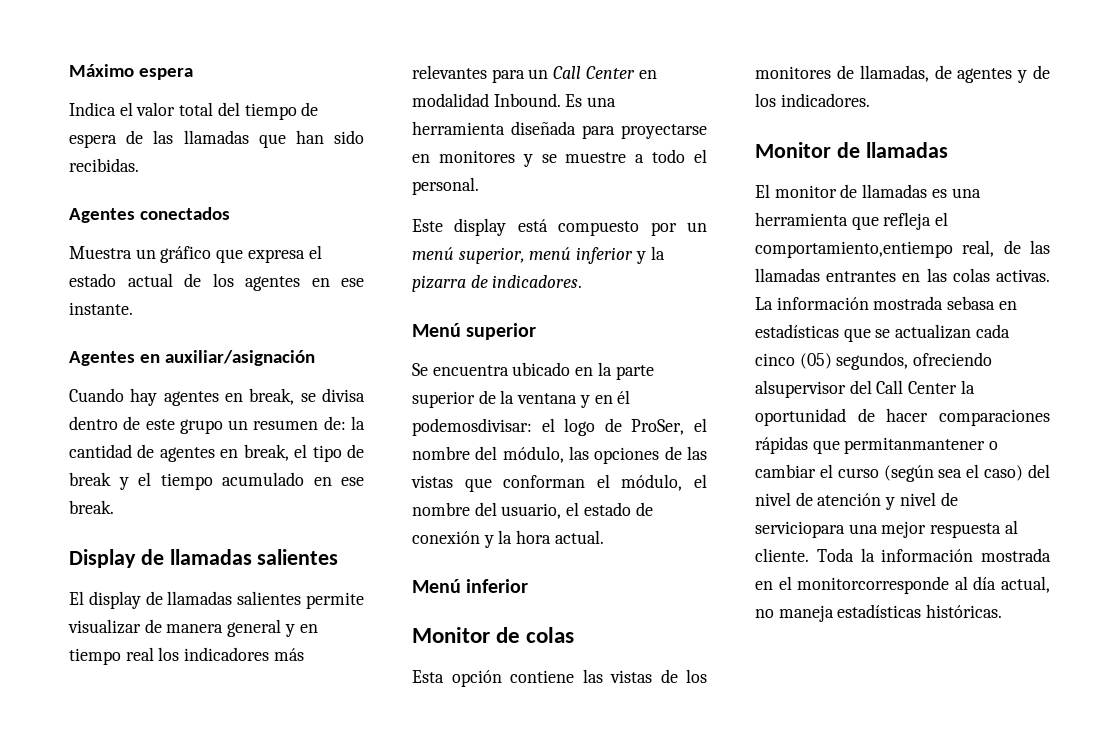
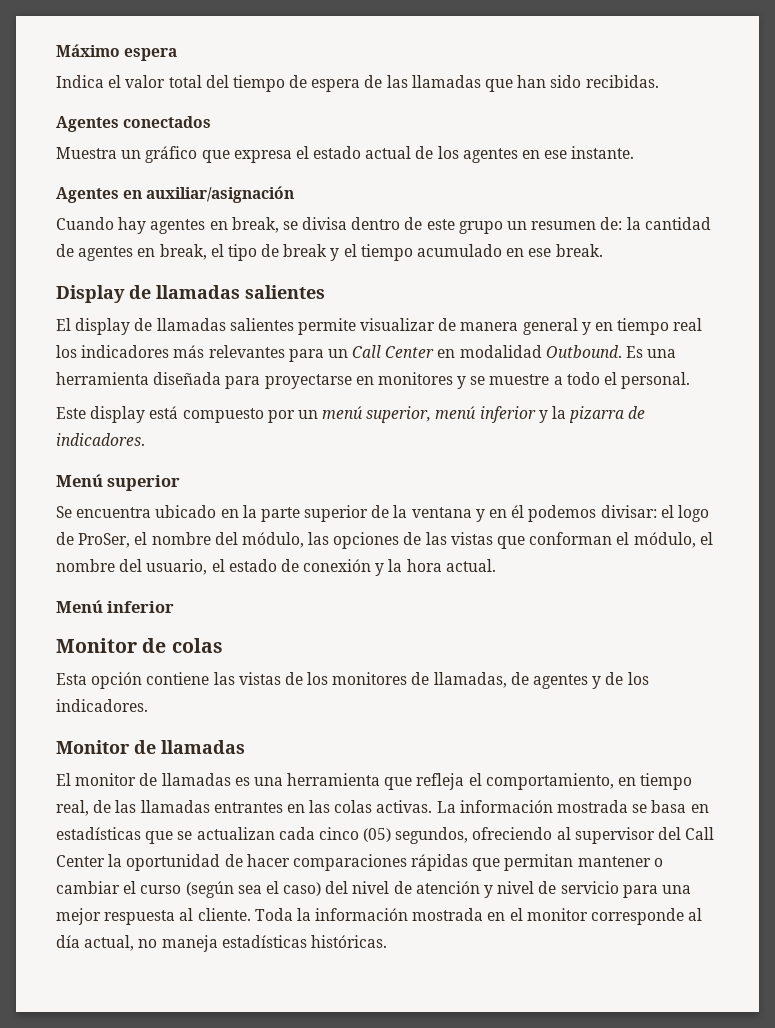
- El display de llamadas salientes permite visualizar de manera general y en tiempo real los indicadores más relevantes para un Call Center en modalidad Inbound.
+ El display de llamadas salientes permite visualizar de manera general y en tiempo real los indicadores más relevantes para un Call Center en modalidad Outbound.
- Se encuentra ubicado en la parte superior de la ventana y en él podemosdivisar: el logo de ProSer, el nombre del módulo, las opciones de las vistas que conforman el módulo, el nombre del usuario, el estado de conexión y la hora actual.
+ Se encuentra ubicado en la parte superior de la ventana y en él podemos divisar: el logo de ProSer, el nombre del módulo, las opciones de las vistas que conforman el módulo, el nombre del usuario, el estado de conexión y la hora actual.
- El monitor de llamadas es una herramienta que refleja el comportamiento,entiempo real, de las llamadas entrantes en las colas activas.
+ El monitor de llamadas es una herramienta que refleja el comportamiento, en tiempo real, de las llamadas entrantes en las colas activas.
- La información mostrada sebasa en estadísticas que se actualizan cada cinco (05) segundos, ofreciendo alsupervisor del Call Center la oportunidad de hacer comparaciones rápidas que permitanmantener o cambiar el curso (según sea el caso) del nivel de atención y nivel de serviciopara una mejor respuesta al cliente.
+ La información mostrada se basa en estadísticas que se actualizan cada cinco (05) segundos, ofreciendo al supervisor del Call Center la oportunidad de hacer comparaciones rápidas que permitan mantener o cambiar el curso (según sea el caso) del nivel de atención y nivel de servicio para una mejor respuesta al cliente.
- Toda la información mostrada en el monitorcorresponde al día actual, no maneja estadísticas históricas.
+ Toda la información mostrada en el monitor corresponde al día actual, no maneja estadísticas históricas.

